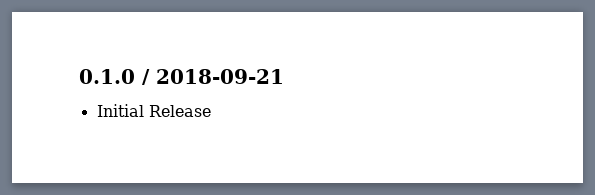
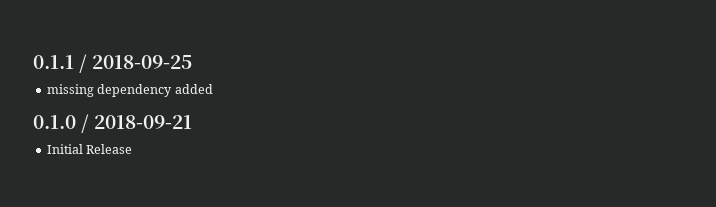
+ 0.1.1 / 2018-09-25
+ missing dependency added

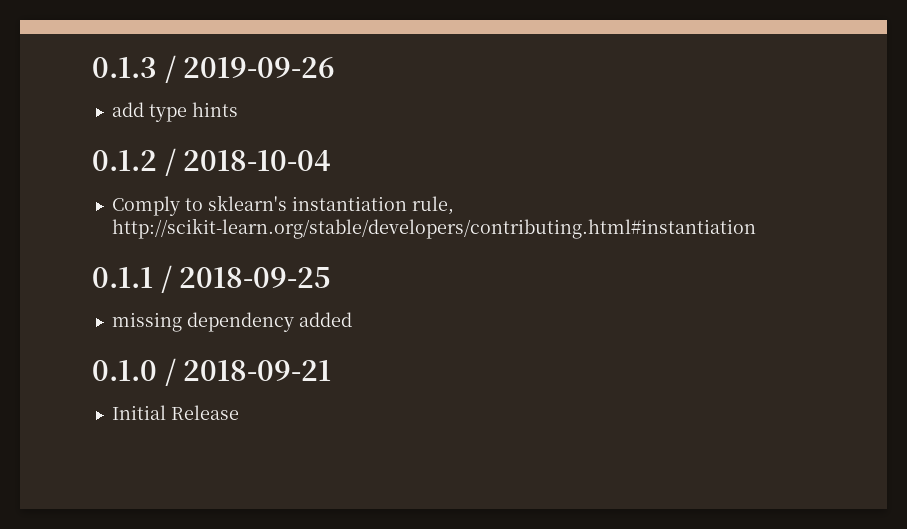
+ 0.1.3 / 2019-09-26
+ add type hints
+ 0.1.2 / 2018-10-04
+ Comply to sklearn's instantiation rule, http://scikit-learn.org/stable/developers/contributing.html#instantiation

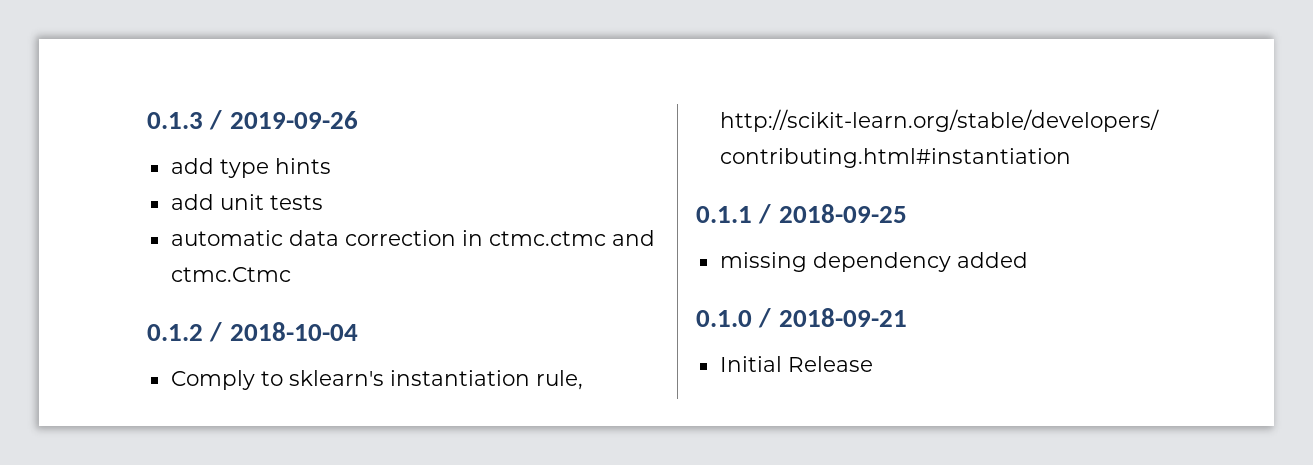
+ add unit tests
+ automatic data correction in ctmc.ctmc and ctmc.Ctmc

